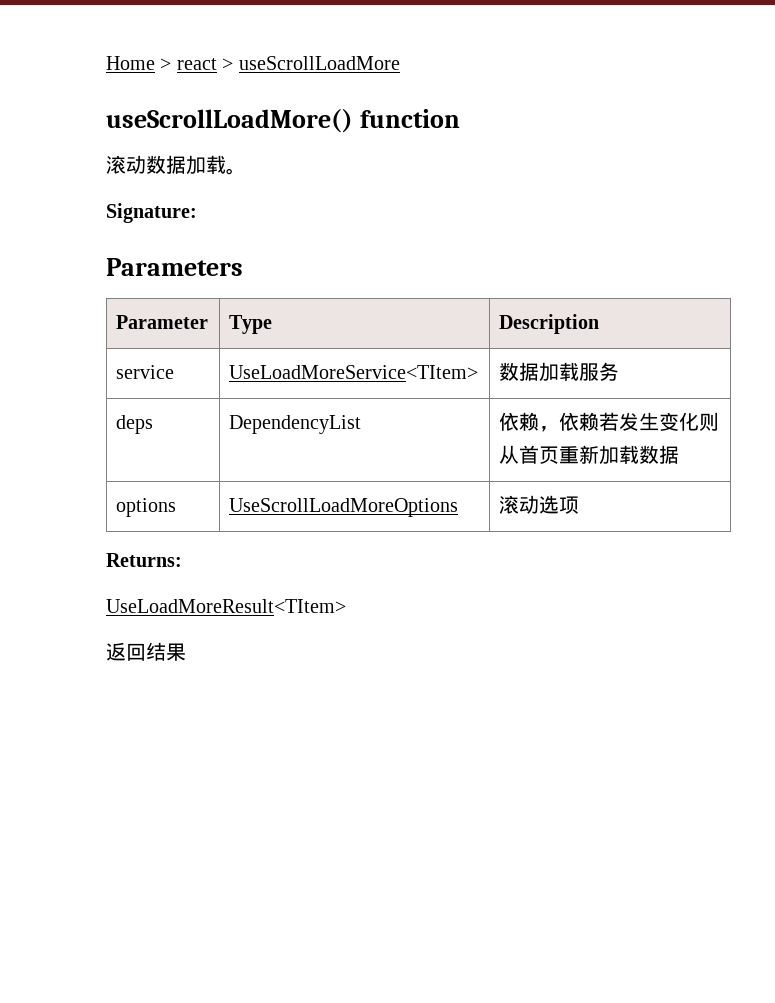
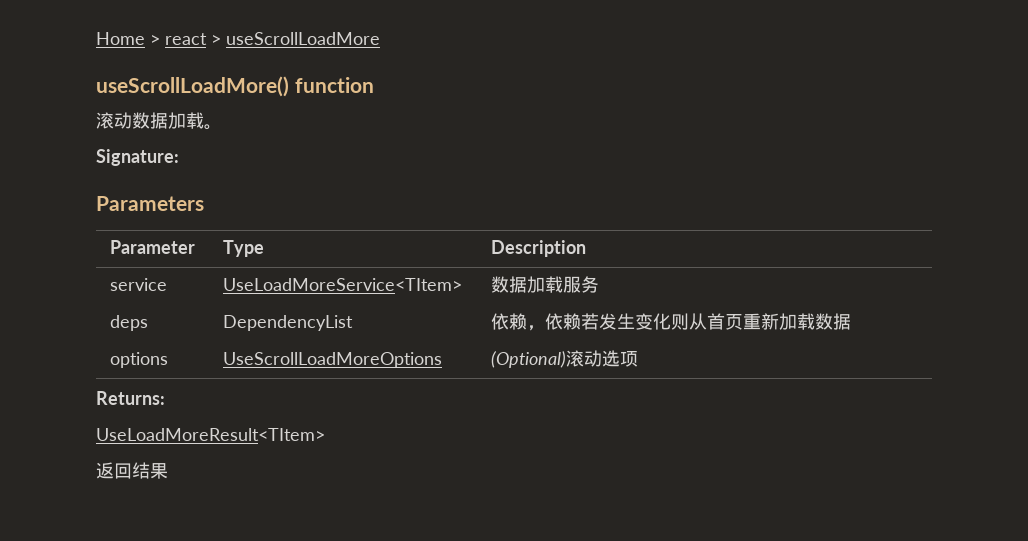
- options | UseScrollLoadMoreOptions | 滚动选项
+ options | UseScrollLoadMoreOptions | (Optional)滚动选项

